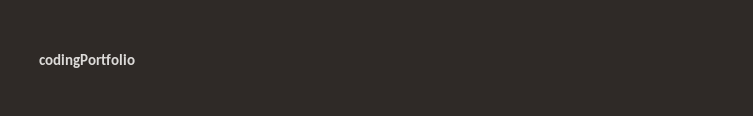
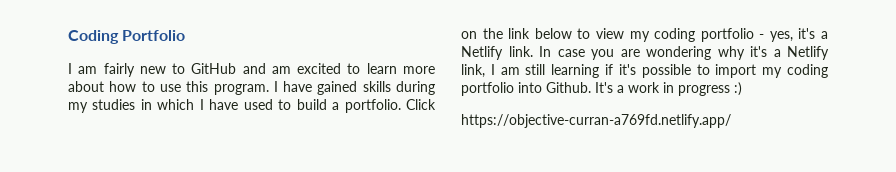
- codingPortfolio
+ Coding Portfolio
+ I am fairly new to GitHub and am excited to learn more about how to use this program. I have gained skills during my studies in which I have used to build a portfolio. Click on the link below to view my coding portfolio - yes, it's a Netlify link. In case you are wondering why it's a Netlify link, I am still learning if it's possible to import my coding portfolio into Github. It's a work in progress :)
+ https://objective-curran-a769fd.netlify.app/

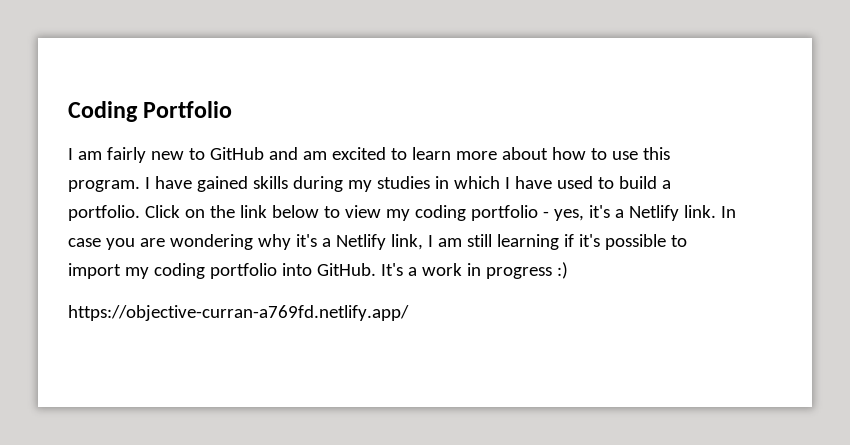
- In case you are wondering why it's a Netlify link, I am still learning if it's possible to import my coding portfolio into Github.
+ In case you are wondering why it's a Netlify link, I am still learning if it's possible to import my coding portfolio into GitHub.

